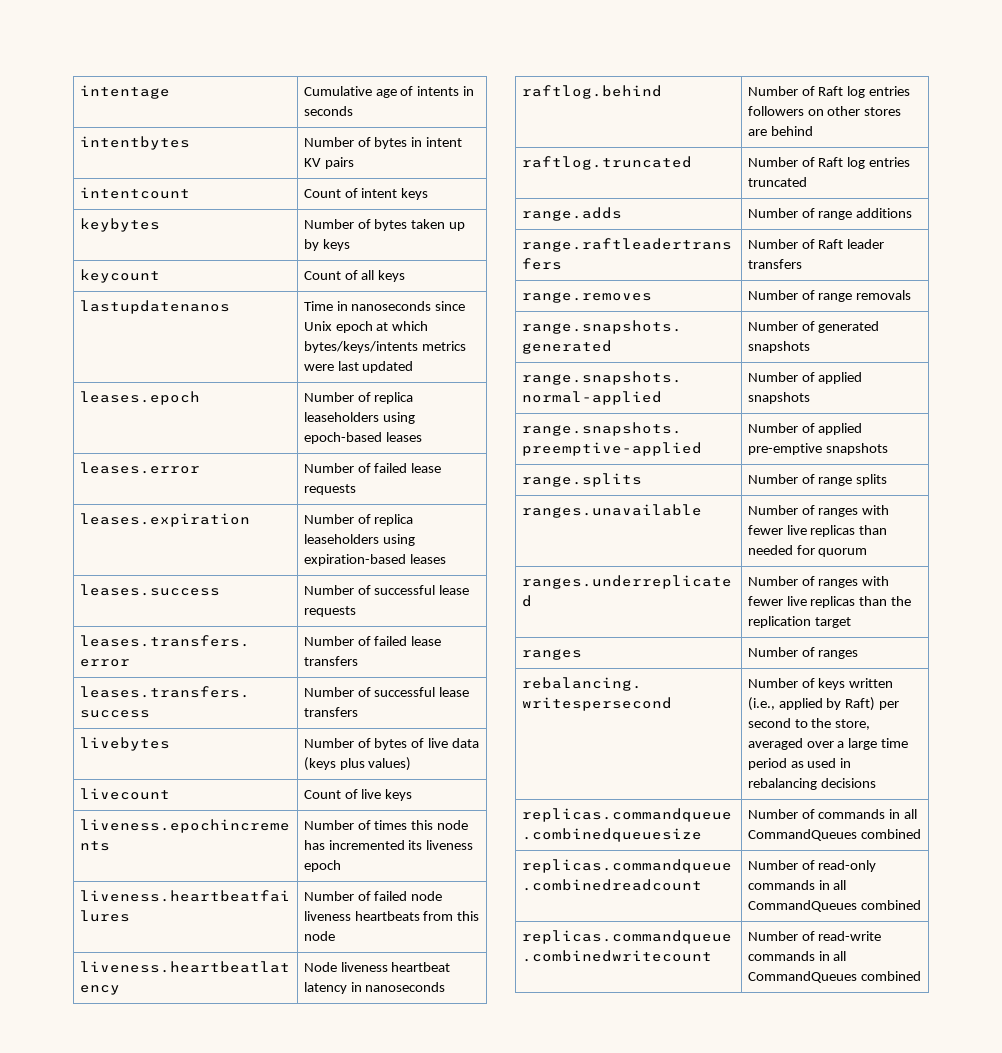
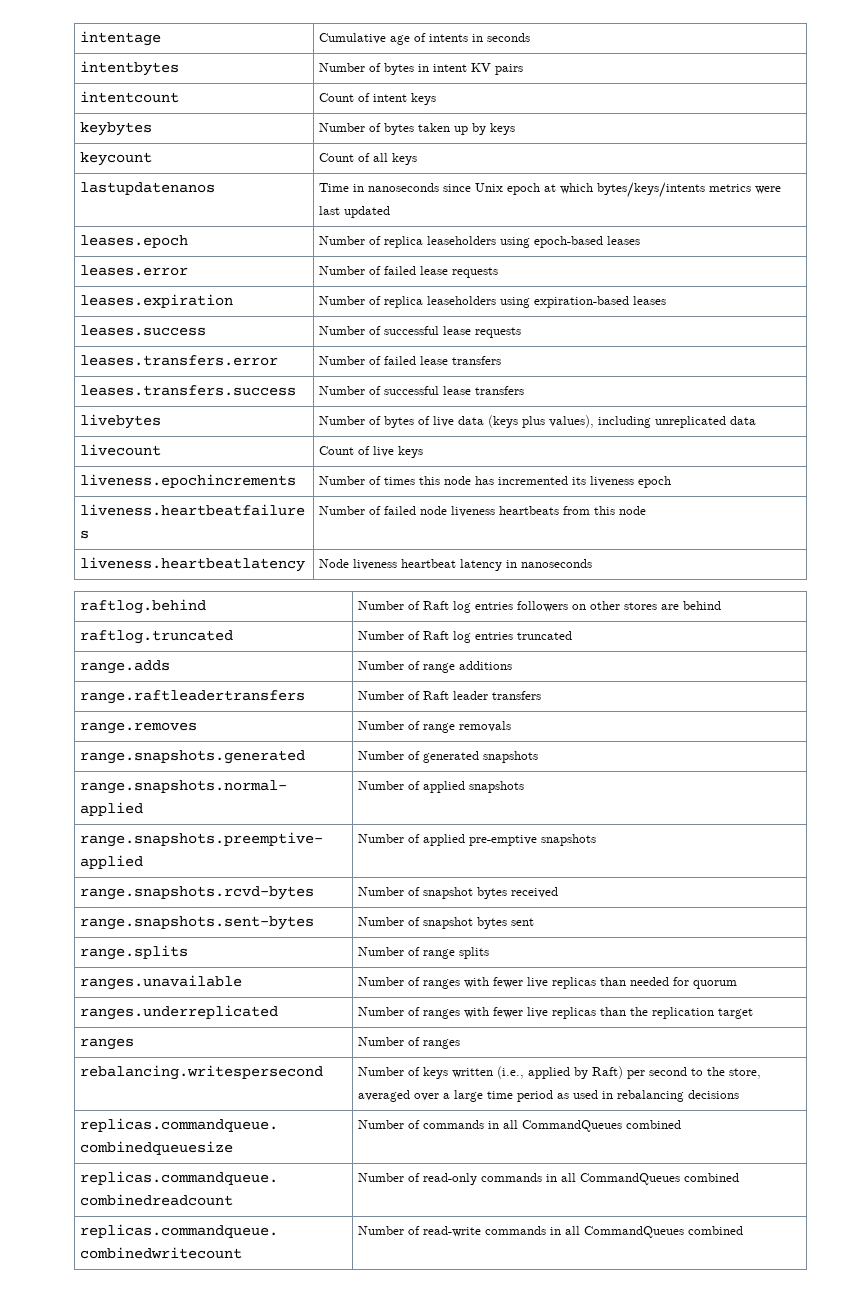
- livebytes | Number of bytes of live data (keys plus values)
+ livebytes | Number of bytes of live data (keys plus values), including unreplicated data
+ range.snapshots.rcvd-bytes | Number of snapshot bytes received
+ range.snapshots.sent-bytes | Number of snapshot bytes sent

